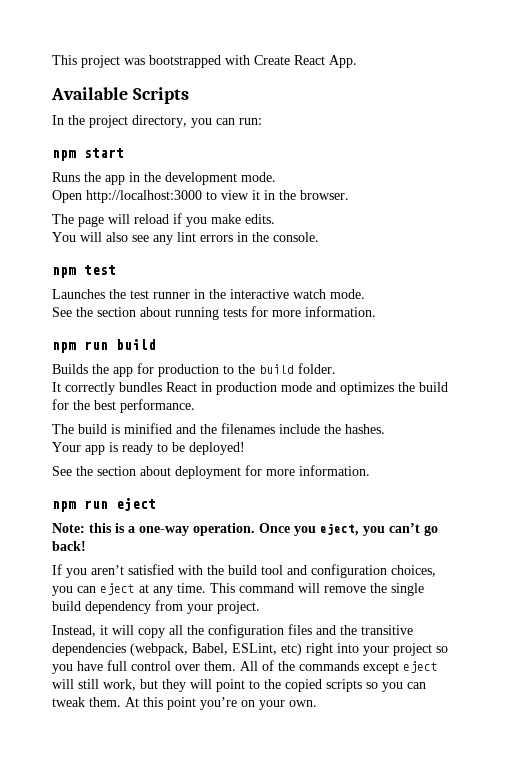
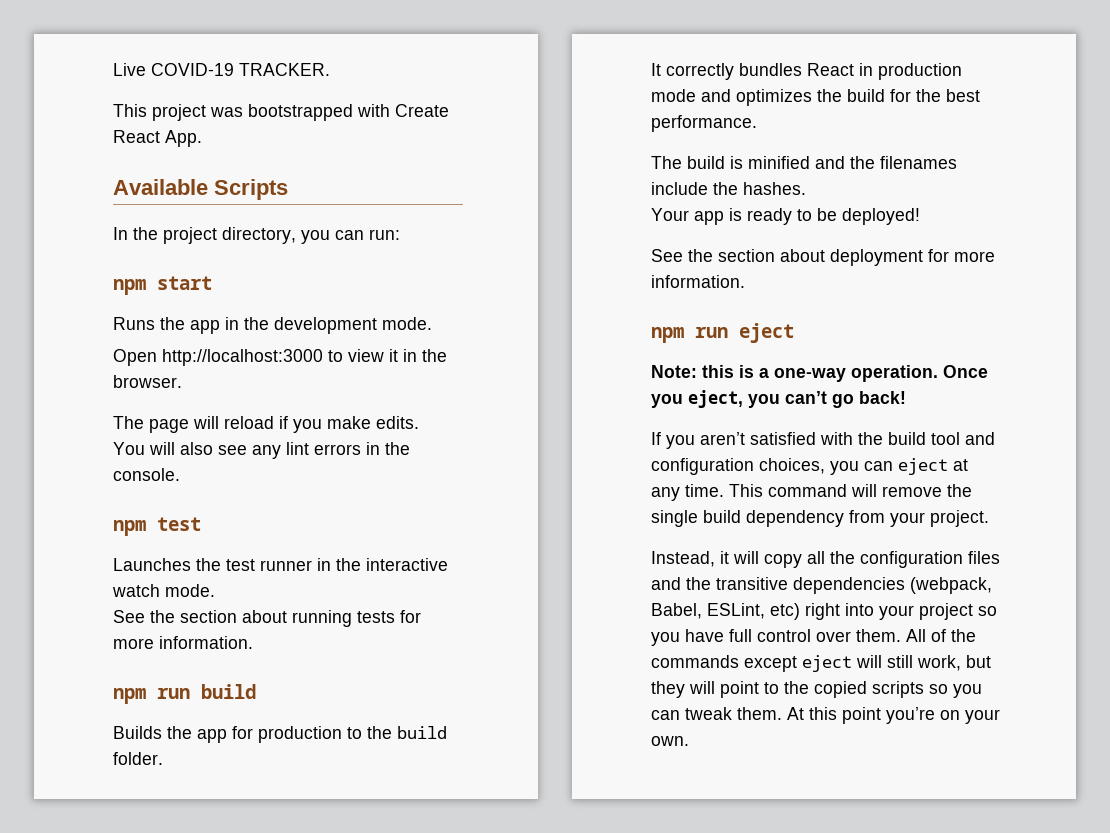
+ Live COVID-19 TRACKER.

